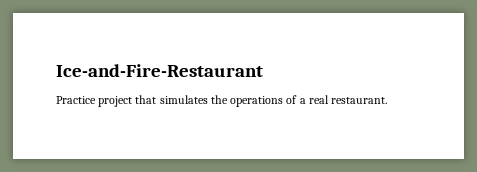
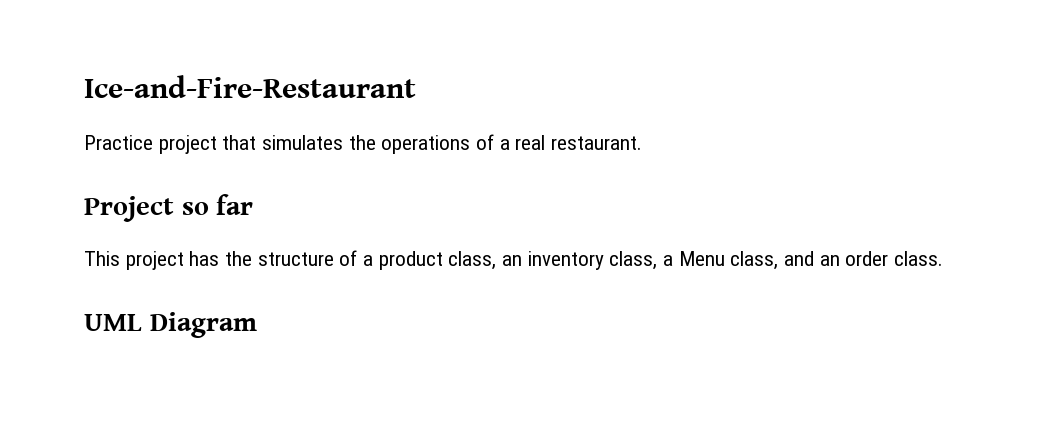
+ Project so far
+ This project has the structure of a product class, an inventory class, a Menu class, and an order class.
+ UML Diagram

